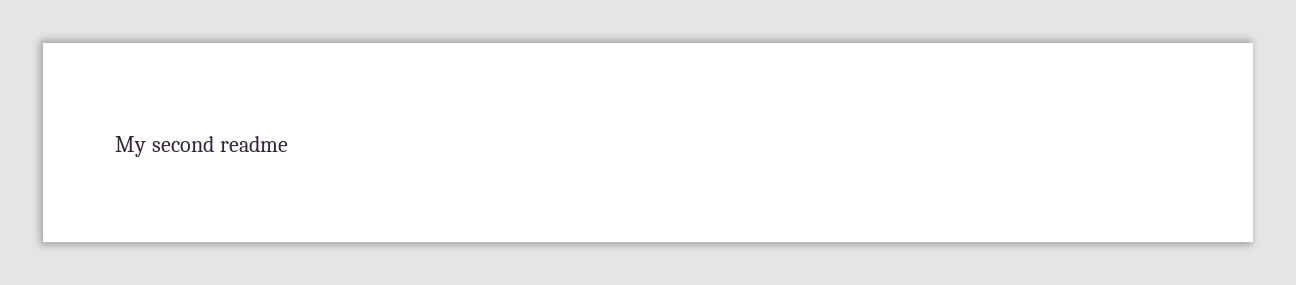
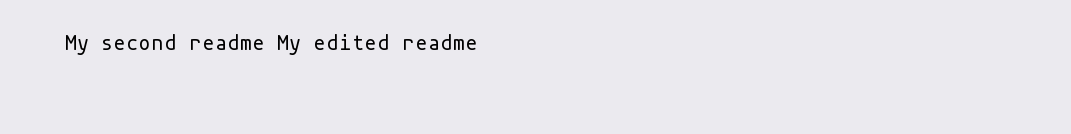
- My second readme
+ My second readme My edited readme

